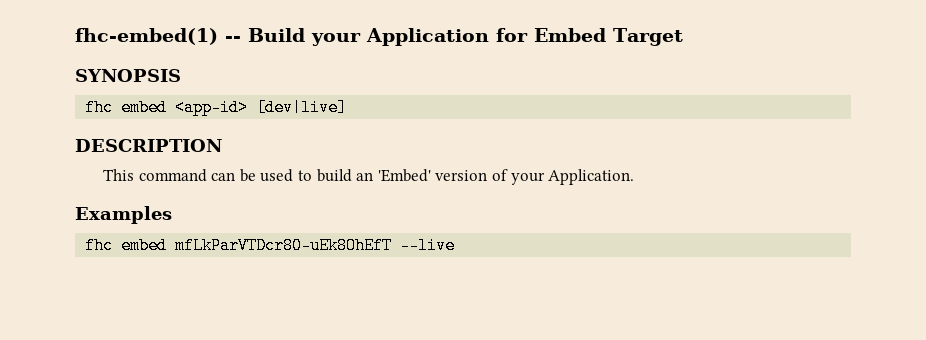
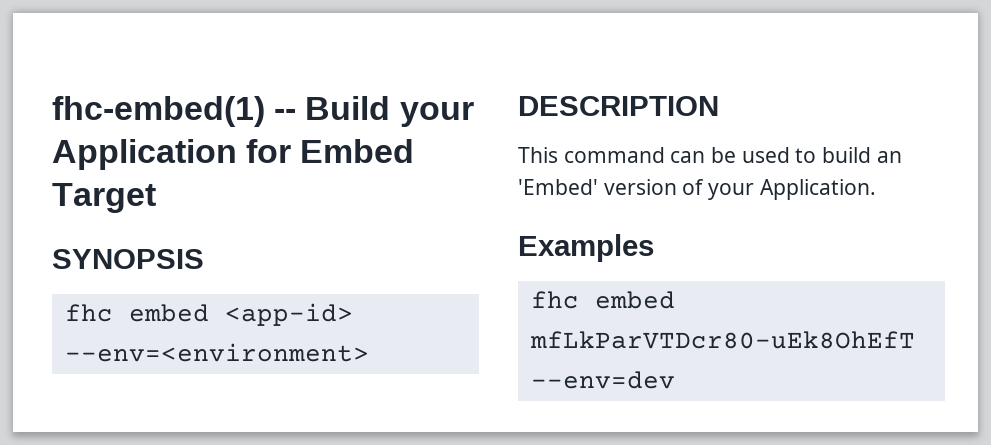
- fhc embed <app-id> [dev|live]
+ fhc embed <app-id> --env=<environment>
- fhc embed mfLkParVTDcr80-uEk8OhEfT --live
+ fhc embed mfLkParVTDcr80-uEk8OhEfT --env=dev

